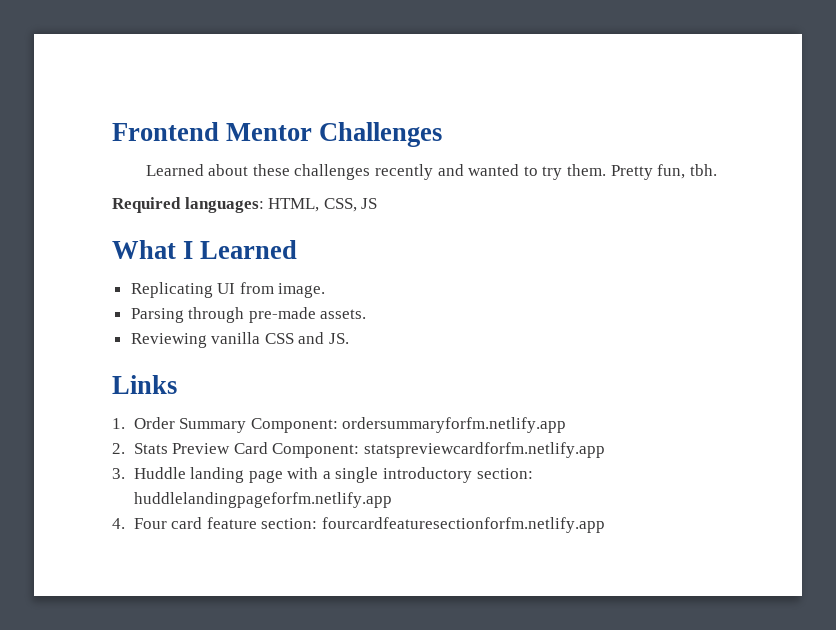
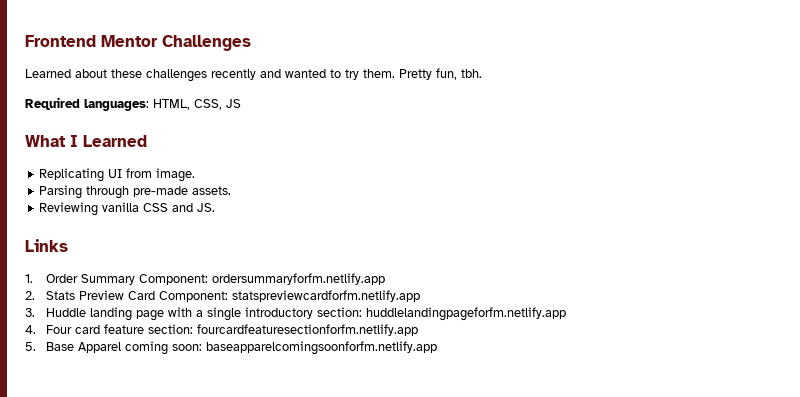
+ 5. Base Apparel coming soon: baseapparelcomingsoonforfm.netlify.app

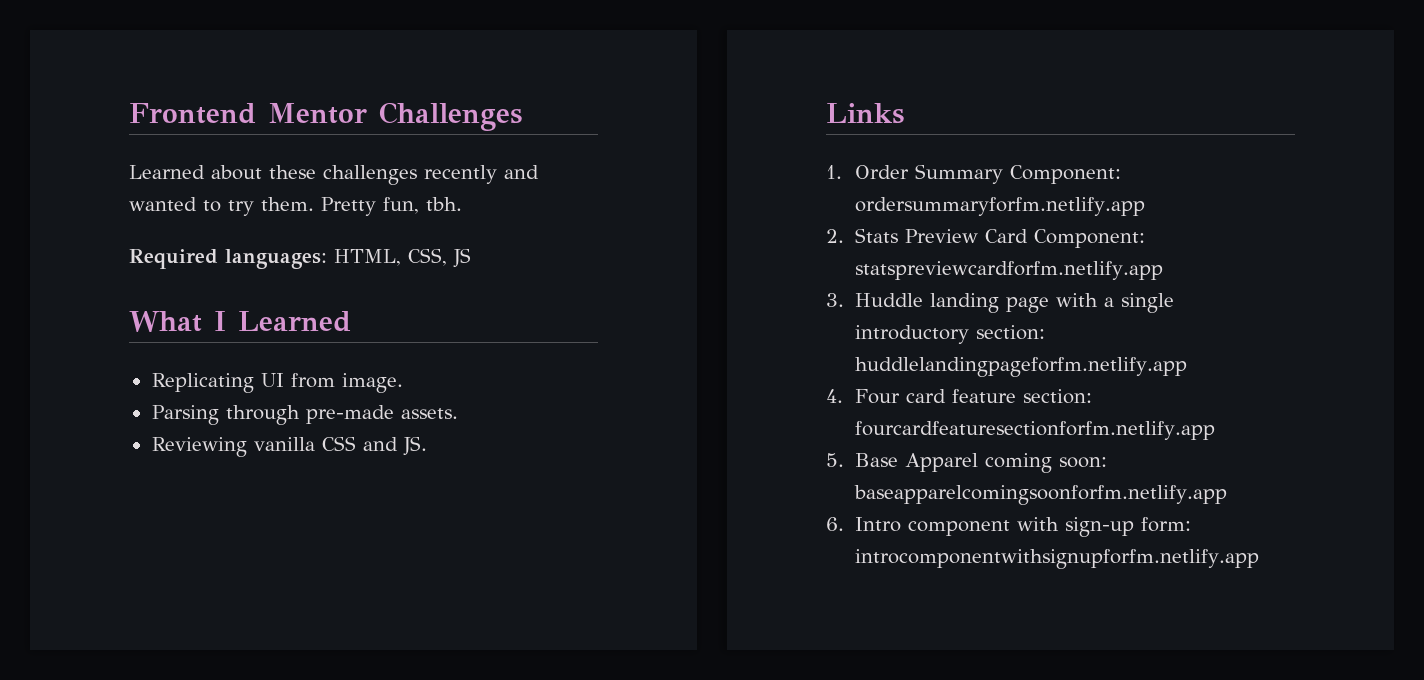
+ 6. Intro component with sign-up form: introcomponentwithsignupforfm.netlify.app

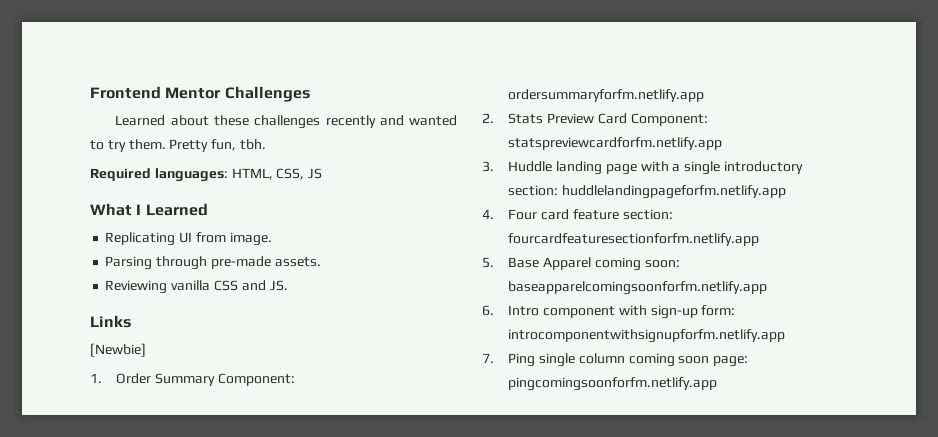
+ [Newbie]
+ 7. Ping single column coming soon page: pingcomingsoonforfm.netlify.app

